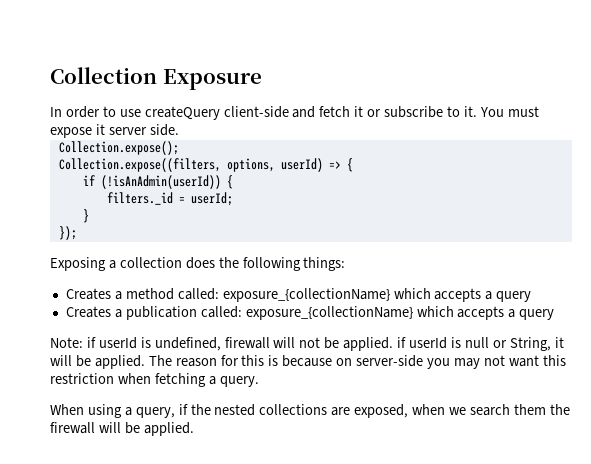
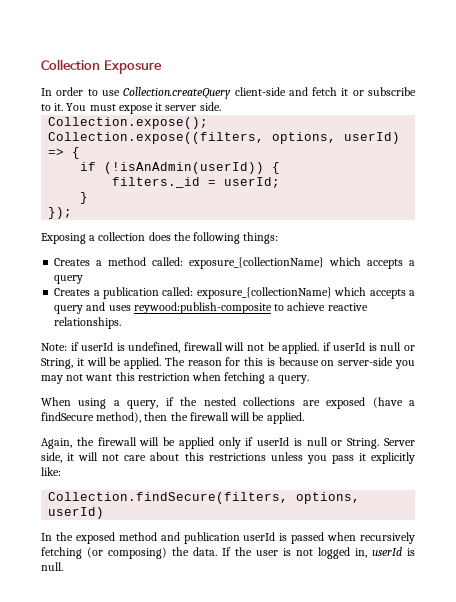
- In order to use createQuery client-side and fetch it or subscribe to it.
+ In order to use Collection.createQuery client-side and fetch it or subscribe to it.
- Creates a publication called: exposure_{collectionName} which accepts a query
+ Creates a publication called: exposure_{collectionName} which accepts a query and uses reywood:publish-composite to achieve reactive relationships.
- When using a query, if the nested collections are exposed, when we search them the firewall will be applied.
+ When using a query, if the nested collections are exposed (have a findSecure method), then the firewall will be applied.
+ Again, the firewall will be applied only if userId is null or String. Server side, it will not care about this restrictions unless you pass it explicitly like:
+ Collection.findSecure(filters, options, userId)
+ In the exposed method and publication userId is passed when recursively fetching (or composing) the data. If the user is not logged in, userId is null.

